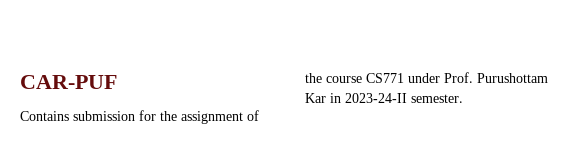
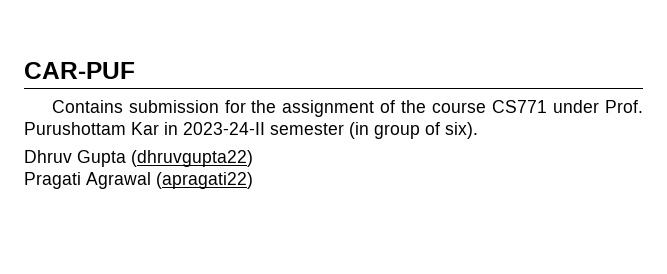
- Contains submission for the assignment of the course CS771 under Prof. Purushottam Kar in 2023-24-II semester.
+ Contains submission for the assignment of the course CS771 under Prof. Purushottam Kar in 2023-24-II semester (in group of six).
+ Dhruv Gupta (dhruvgupta22)
+ Pragati Agrawal (apragati22)

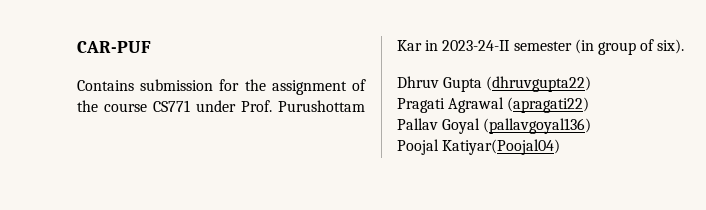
+ Pallav Goyal (pallavgoyal136)
+ Poojal Katiyar(Poojal04)

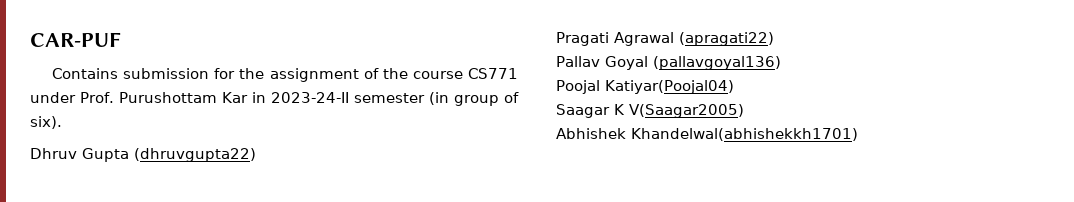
+ Saagar K V(Saagar2005)
+ Abhishek Khandelwal(abhishekkh1701)

